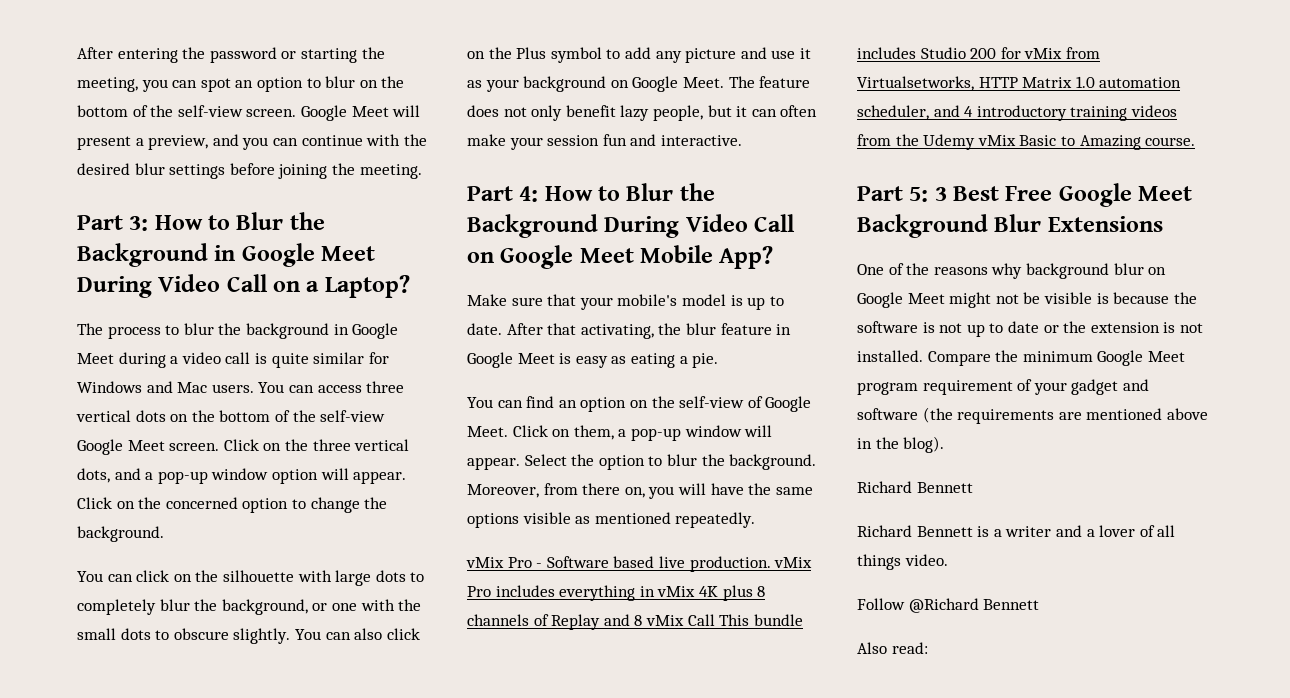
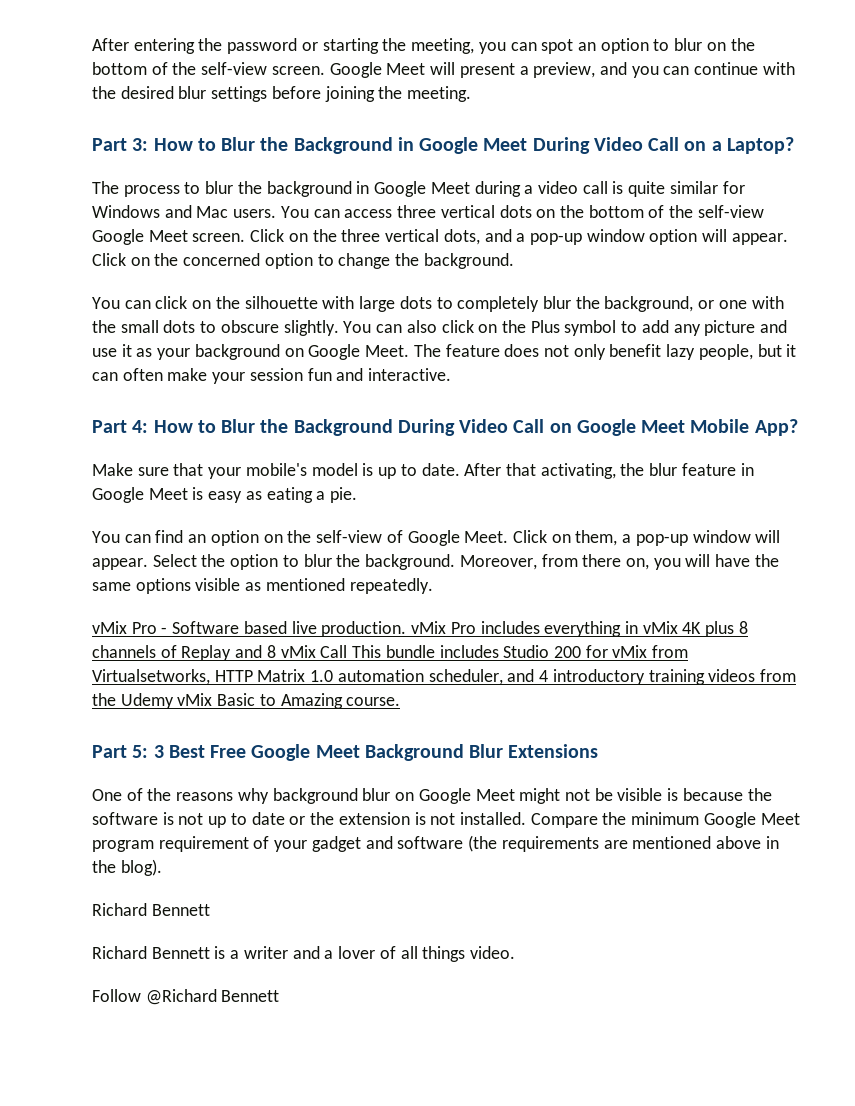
- Also read:

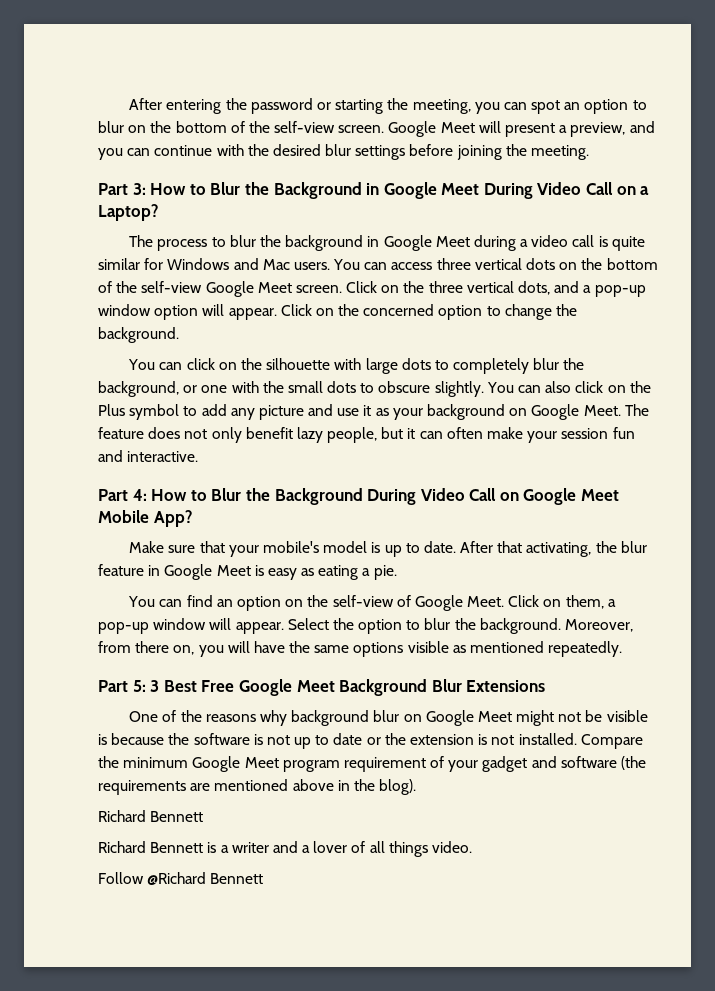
- vMix Pro - Software based live production. vMix Pro includes everything in vMix 4K plus 8 channels of Replay and 8 vMix Call This bundle includes Studio 200 for vMix from Virtualsetworks, HTTP Matrix 1.0 automation scheduler, and 4 introductory training videos from the Udemy vMix Basic to Amazing course.

